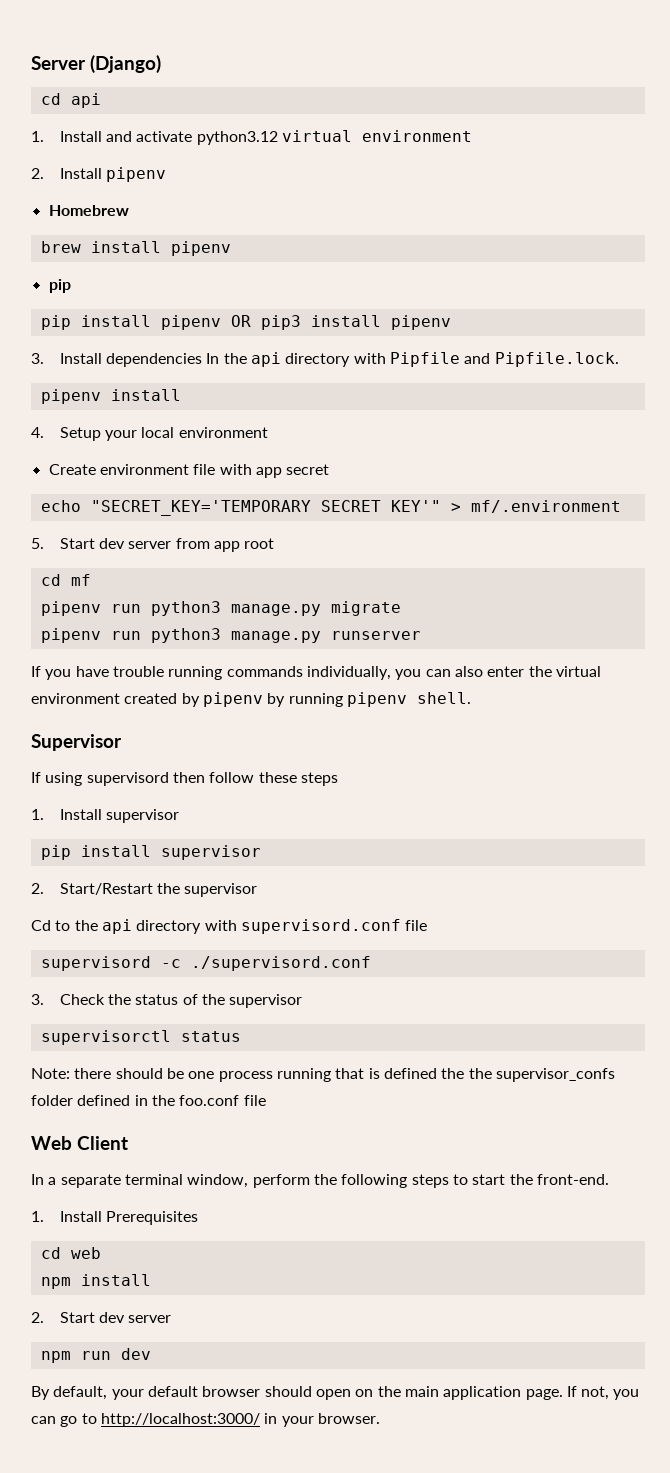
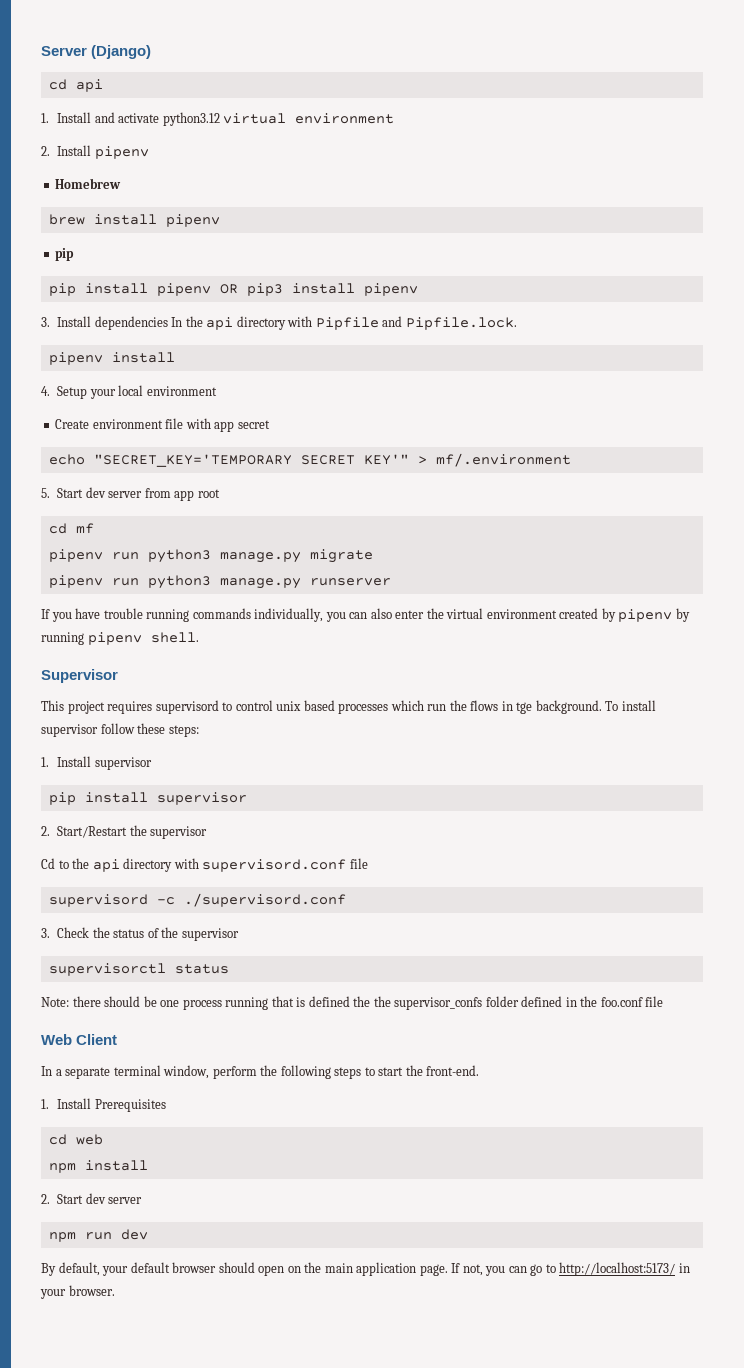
- If using supervisord then follow these steps
+ This project requires supervisord to control unix based processes which run the flows in tge background. To install supervisor follow these steps:
- If not, you can go to http://localhost:3000/ in your browser.
+ If not, you can go to http://localhost:5173/ in your browser.

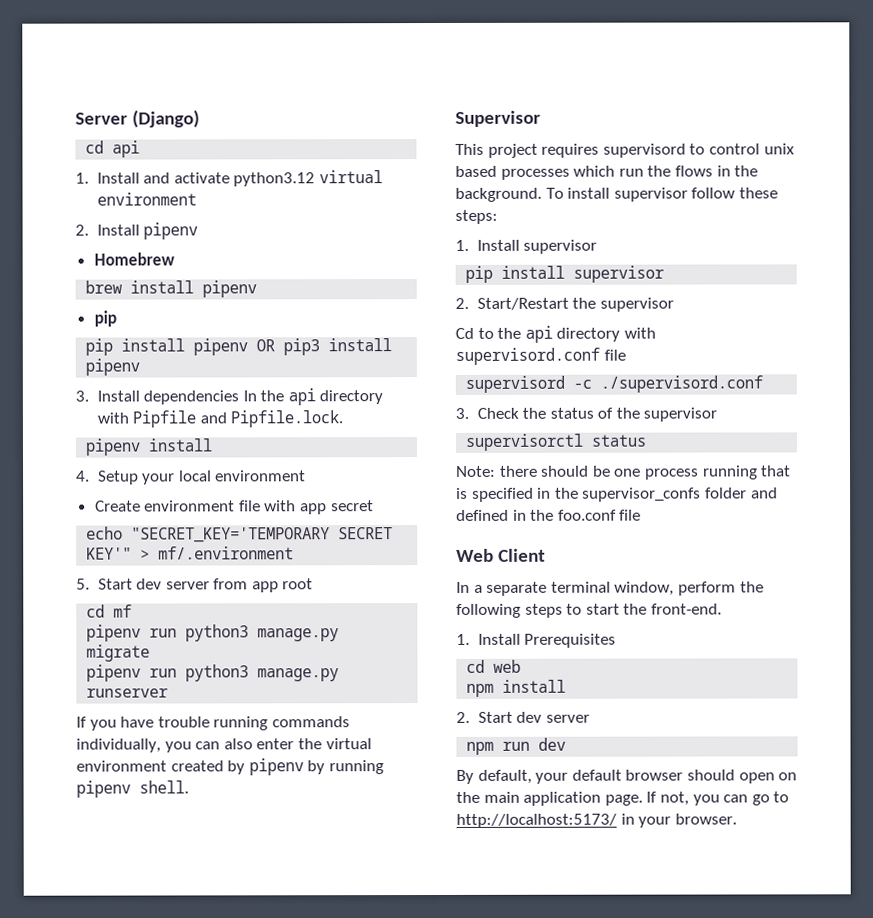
- This project requires supervisord to control unix based processes which run the flows in tge background.
+ This project requires supervisord to control unix based processes which run the flows in the background.
- Note: there should be one process running that is defined the the supervisor_confs folder defined in the foo.conf file
+ Note: there should be one process running that is specified in the supervisor_confs folder and defined in the foo.conf file

